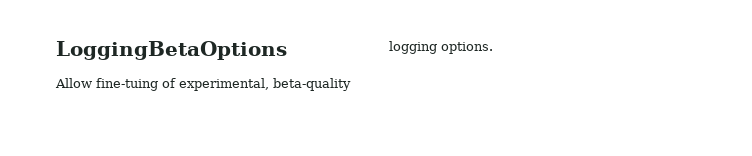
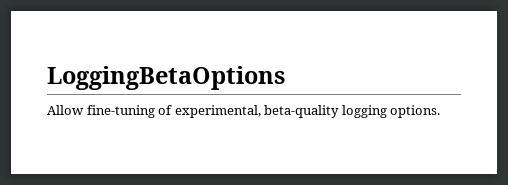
- Allow fine-tuing of experimental, beta-quality logging options.
+ Allow fine-tuning of experimental, beta-quality logging options.

